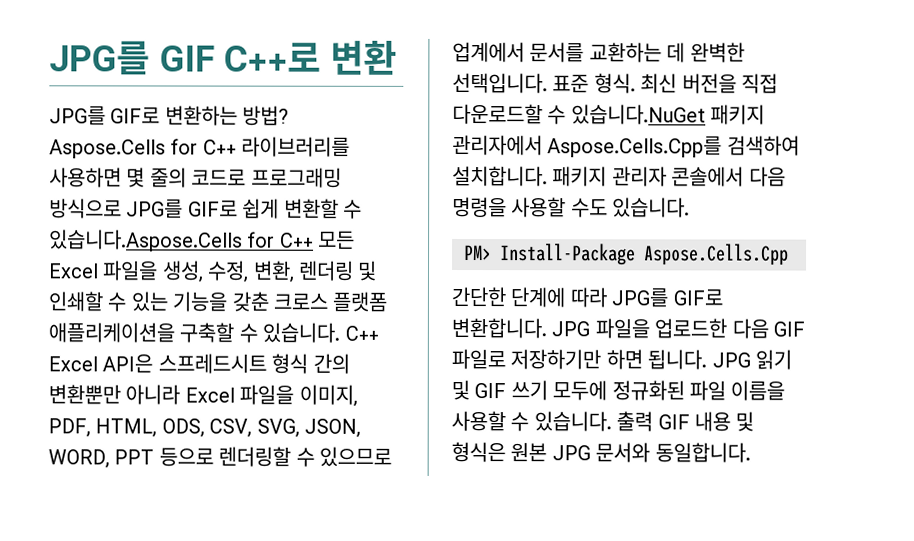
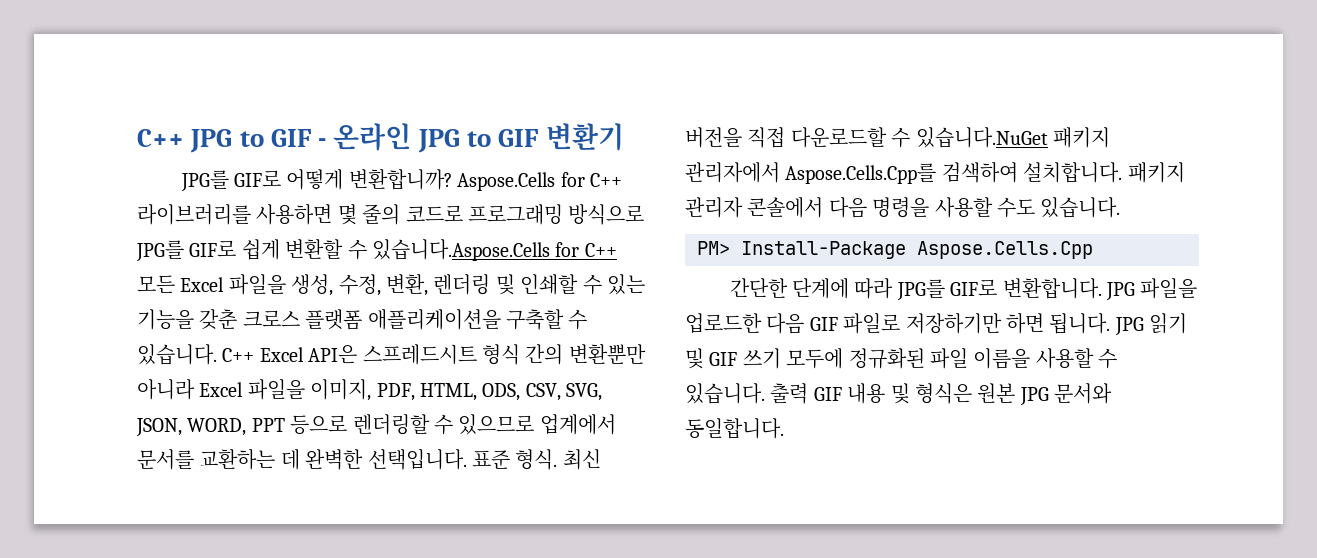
- JPG를 GIF C++로 변환
- JPG를 GIF로 변환하는 방법?
+ C++ JPG to GIF - 온라인 JPG to GIF 변환기
+ JPG를 GIF로 어떻게 변환합니까?

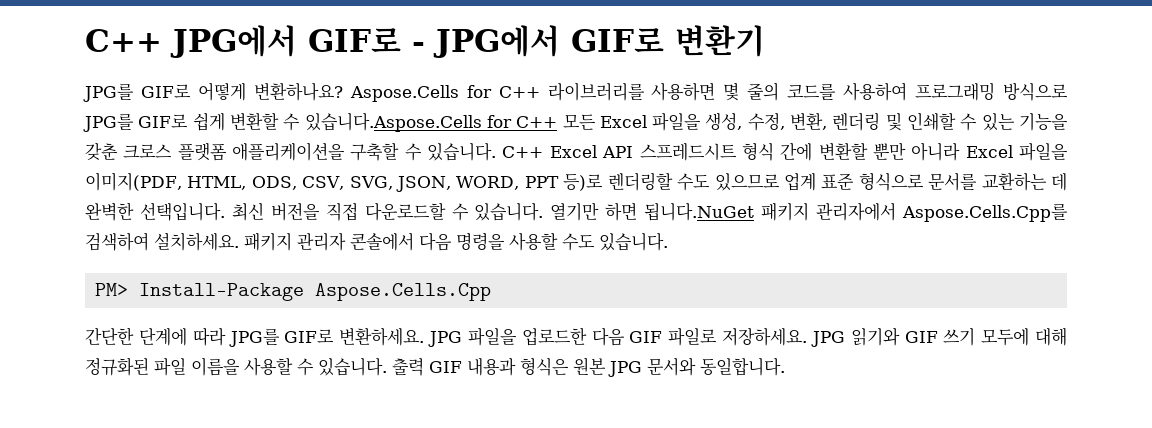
- C++ JPG to GIF - 온라인 JPG to GIF 변환기
+ C++ JPG에서 GIF로 - JPG에서 GIF로 변환기
- JPG를 GIF로 어떻게 변환합니까?
+ JPG를 GIF로 어떻게 변환하나요?
- Aspose.Cells for C++ 라이브러리를 사용하면 몇 줄의 코드로 프로그래밍 방식으로 JPG를 GIF로 쉽게 변환할 수 있습니다.Aspose.Cells for C++ 모든 Excel 파일을 생성, 수정, 변환, 렌더링 및 인쇄할 수 있는 기능을 갖춘 크로스 플랫폼 애플리케이션을 구축할 수 있습니다.
+ Aspose.Cells for C++ 라이브러리를 사용하면 몇 줄의 코드를 사용하여 프로그래밍 방식으로 JPG를 GIF로 쉽게 변환할 수 있습니다.Aspose.Cells for C++ 모든 Excel 파일을 생성, 수정, 변환, 렌더링 및 인쇄할 수 있는 기능을 갖춘 크로스 플랫폼 애플리케이션을 구축할 수 있습니다.
- C++ Excel API은 스프레드시트 형식 간의 변환뿐만 아니라 Excel 파일을 이미지, PDF, HTML, ODS, CSV, SVG, JSON, WORD, PPT 등으로 렌더링할 수 있으므로 업계에서 문서를 교환하는 데 완벽한 선택입니다.
+ C++ Excel API 스프레드시트 형식 간에 변환할 뿐만 아니라 Excel 파일을 이미지(PDF, HTML, ODS, CSV, SVG, JSON, WORD, PPT 등)로 렌더링할 수도 있으므로 업계 표준 형식으로 문서를 교환하는 데 완벽한 선택입니다.
- 표준 형식.
- 최신 버전을 직접 다운로드할 수 있습니다.NuGet 패키지 관리자에서 Aspose.Cells.Cpp를 검색하여 설치합니다.
+ 최신 버전을 직접 다운로드할 수 있습니다. 열기만 하면 됩니다.NuGet 패키지 관리자에서 Aspose.Cells.Cpp를 검색하여 설치하세요.
- 간단한 단계에 따라 JPG를 GIF로 변환합니다.
+ 간단한 단계에 따라 JPG를 GIF로 변환하세요.
- JPG 파일을 업로드한 다음 GIF 파일로 저장하기만 하면 됩니다. JPG 읽기 및 GIF 쓰기 모두에 정규화된 파일 이름을 사용할 수 있습니다.
+ JPG 파일을 업로드한 다음 GIF 파일로 저장하세요. JPG 읽기와 GIF 쓰기 모두에 대해 정규화된 파일 이름을 사용할 수 있습니다.
- 출력 GIF 내용 및 형식은 원본 JPG 문서와 동일합니다.
+ 출력 GIF 내용과 형식은 원본 JPG 문서와 동일합니다.

